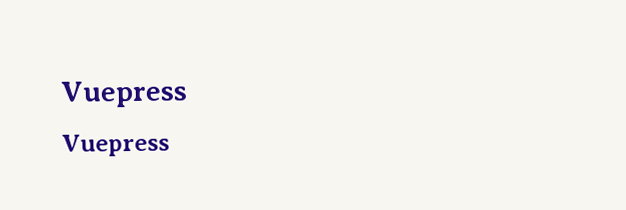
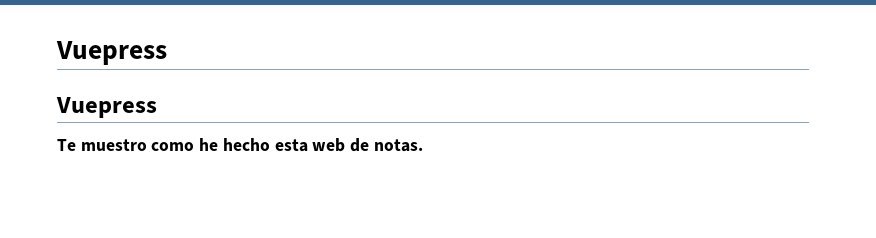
+ Te muestro como he hecho esta web de notas.

